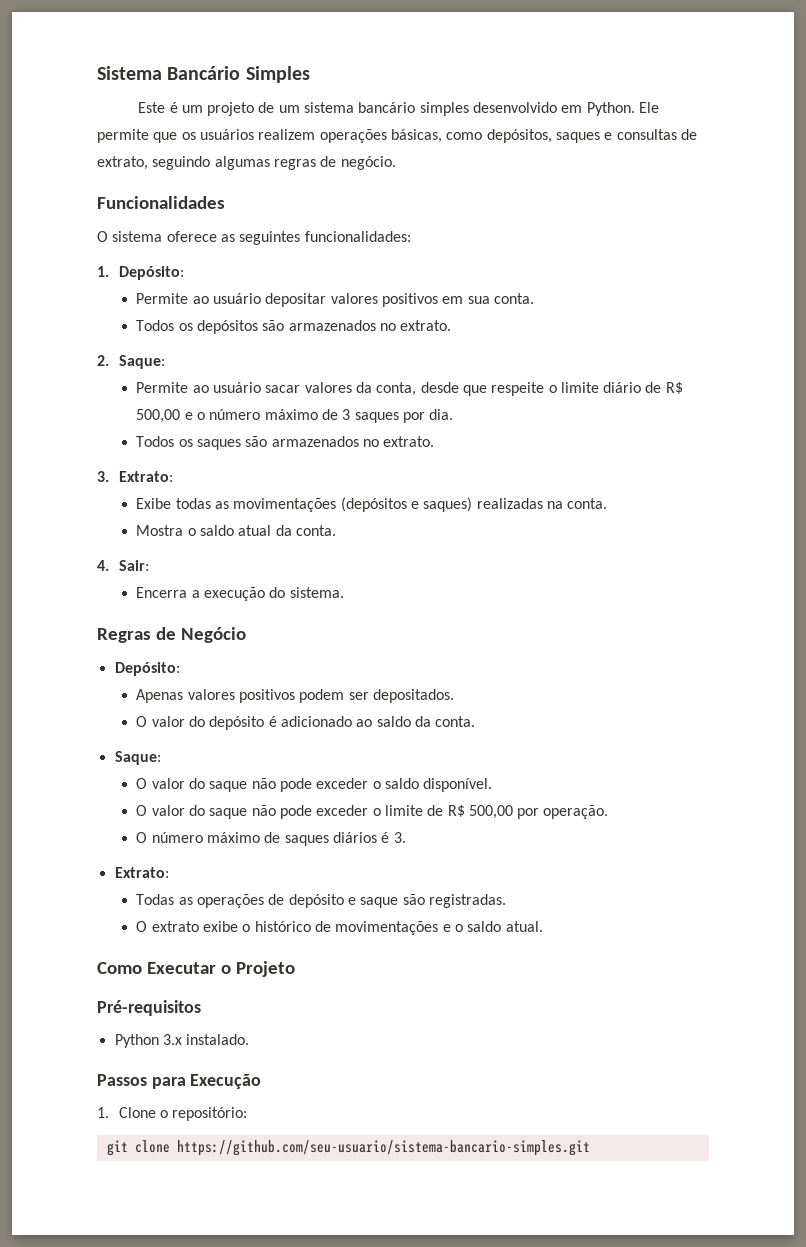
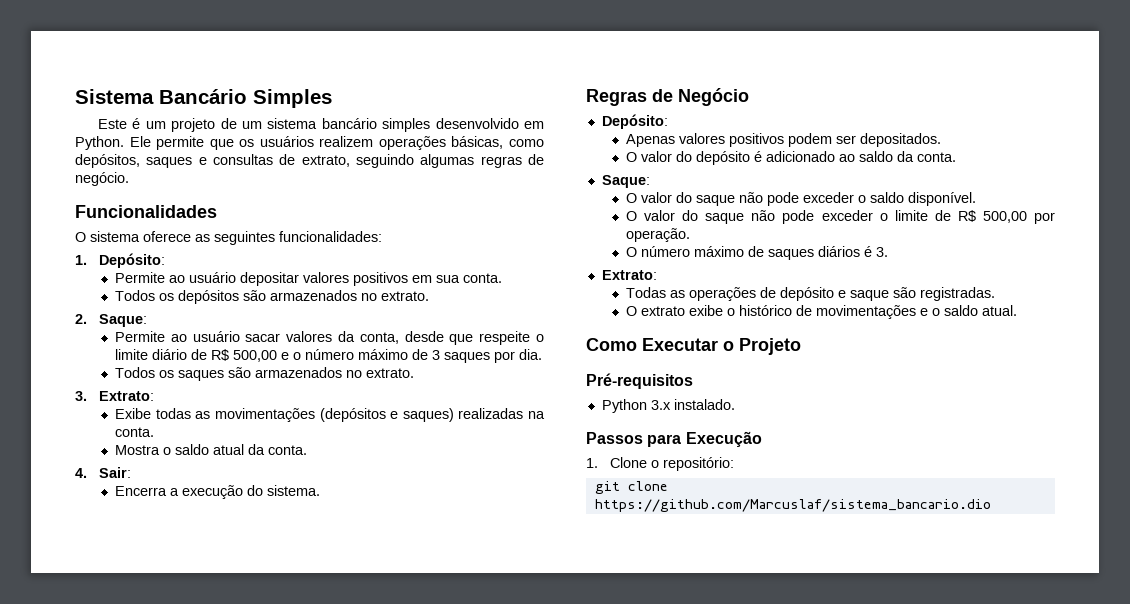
- git clone https://github.com/seu-usuario/sistema-bancario-simples.git
+ git clone https://github.com/Marcuslaf/sistema_bancario.dio

